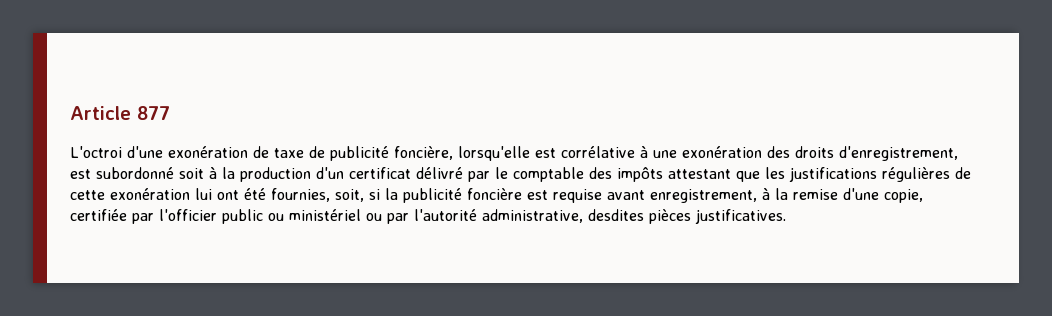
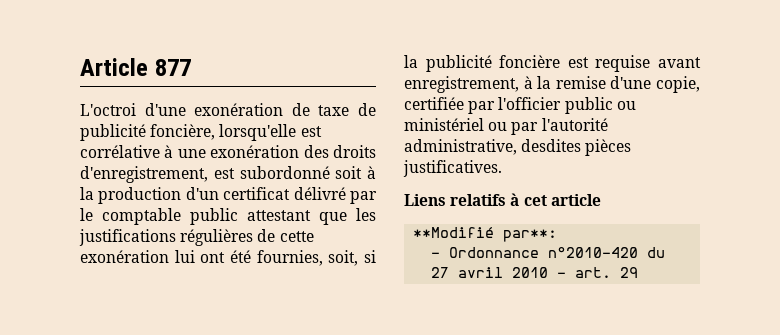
- L'octroi d'une exonération de taxe de publicité foncière, lorsqu'elle est corrélative à une exonération des droits d'enregistrement, est subordonné soit à la production d'un certificat délivré par le comptable des impôts attestant que les justifications régulières de cette exonération lui ont été fournies, soit, si la publicité foncière est requise avant enregistrement, à la remise d'une copie, certifiée par l'officier public ou ministériel ou par l'autorité administrative, desdites pièces justificatives.
+ L'octroi d'une exonération de taxe de publicité foncière, lorsqu'elle est corrélative à une exonération des droits d'enregistrement, est subordonné soit à la production d'un certificat délivré par le comptable public attestant que les justifications régulières de cette exonération lui ont été fournies, soit, si la publicité foncière est requise avant enregistrement, à la remise d'une copie, certifiée par l'officier public ou ministériel ou par l'autorité administrative, desdites pièces justificatives.
+ Liens relatifs à cet article
+ **Modifié par**:
+ - Ordonnance n°2010-420 du 27 avril 2010 - art. 29

